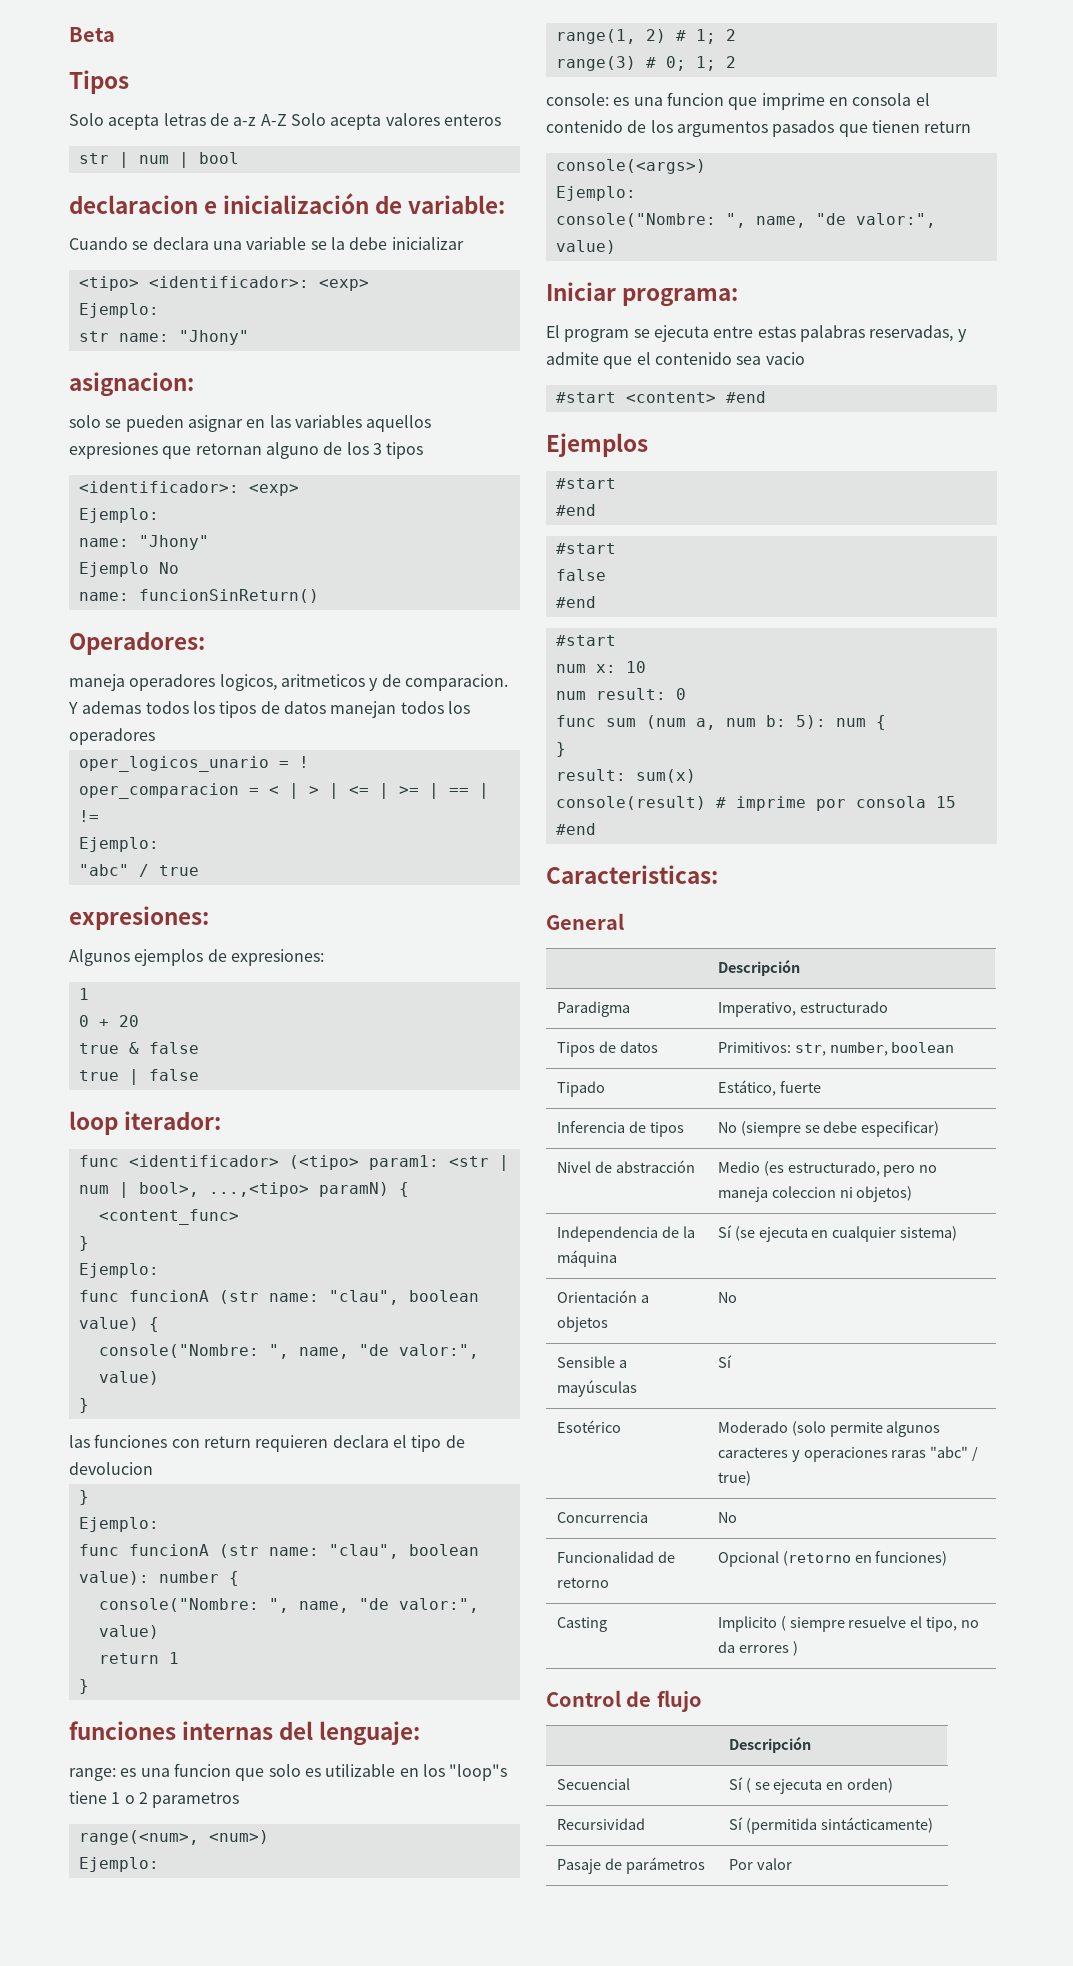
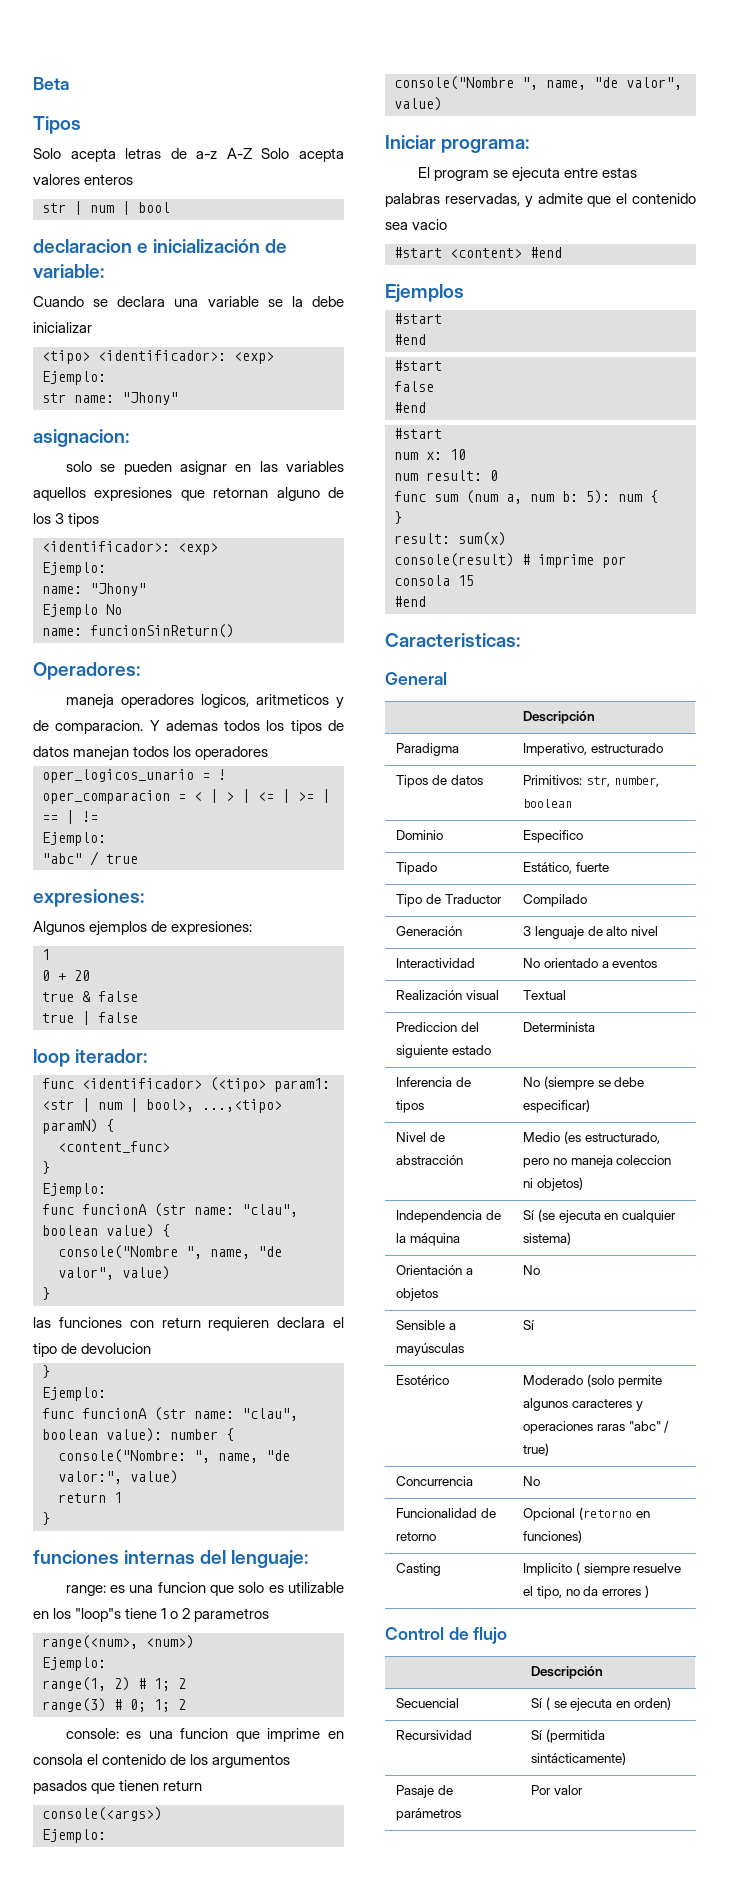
  func funcionA (str name: "clau", boolean value) {
- console("Nombre: ", name, "de valor:", value)
+ console("Nombre ", name, "de valor", value)
  console(<args>)
  Ejemplo:
- console("Nombre: ", name, "de valor:", value)
+ console("Nombre ", name, "de valor", value)
+ Dominio | Especifico
+ Tipo de Traductor | Compilado
+ Generación | 3 lenguaje de alto nivel
+ Interactividad | No orientado a eventos
+ Realización visual | Textual
+ Prediccion del siguiente estado | Determinista

